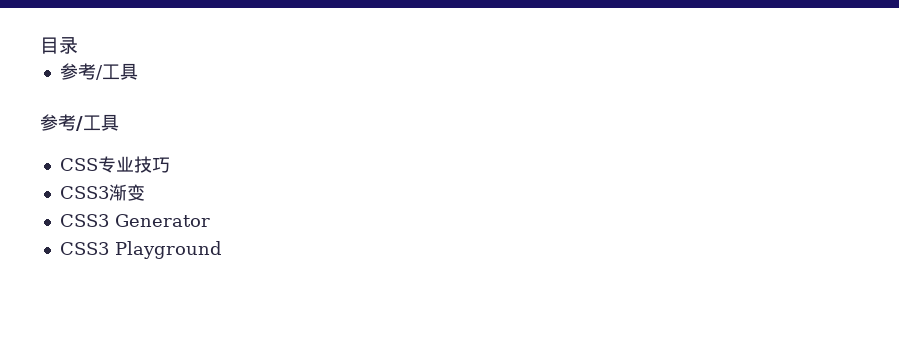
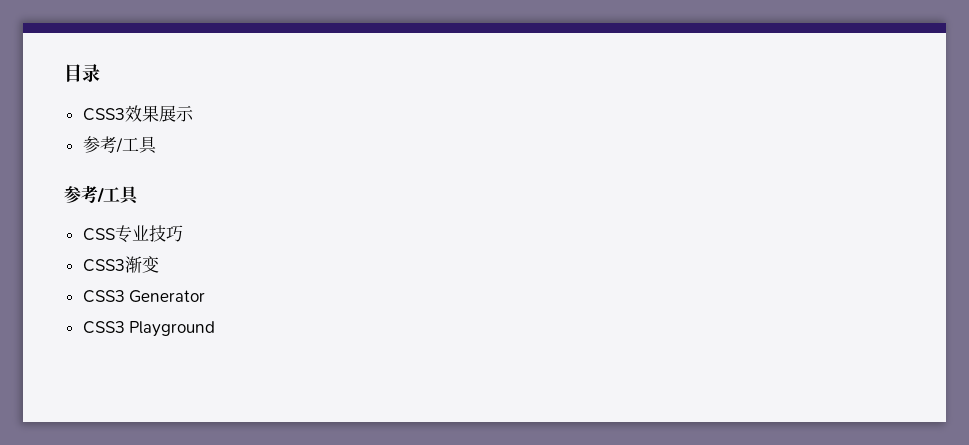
+ CSS3效果展示

